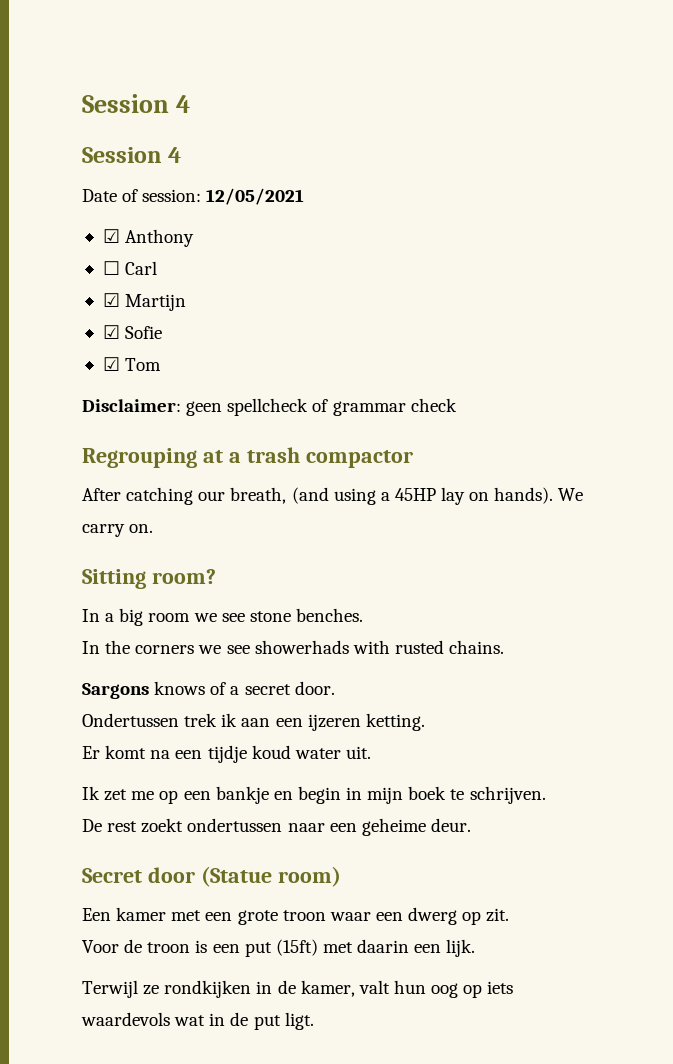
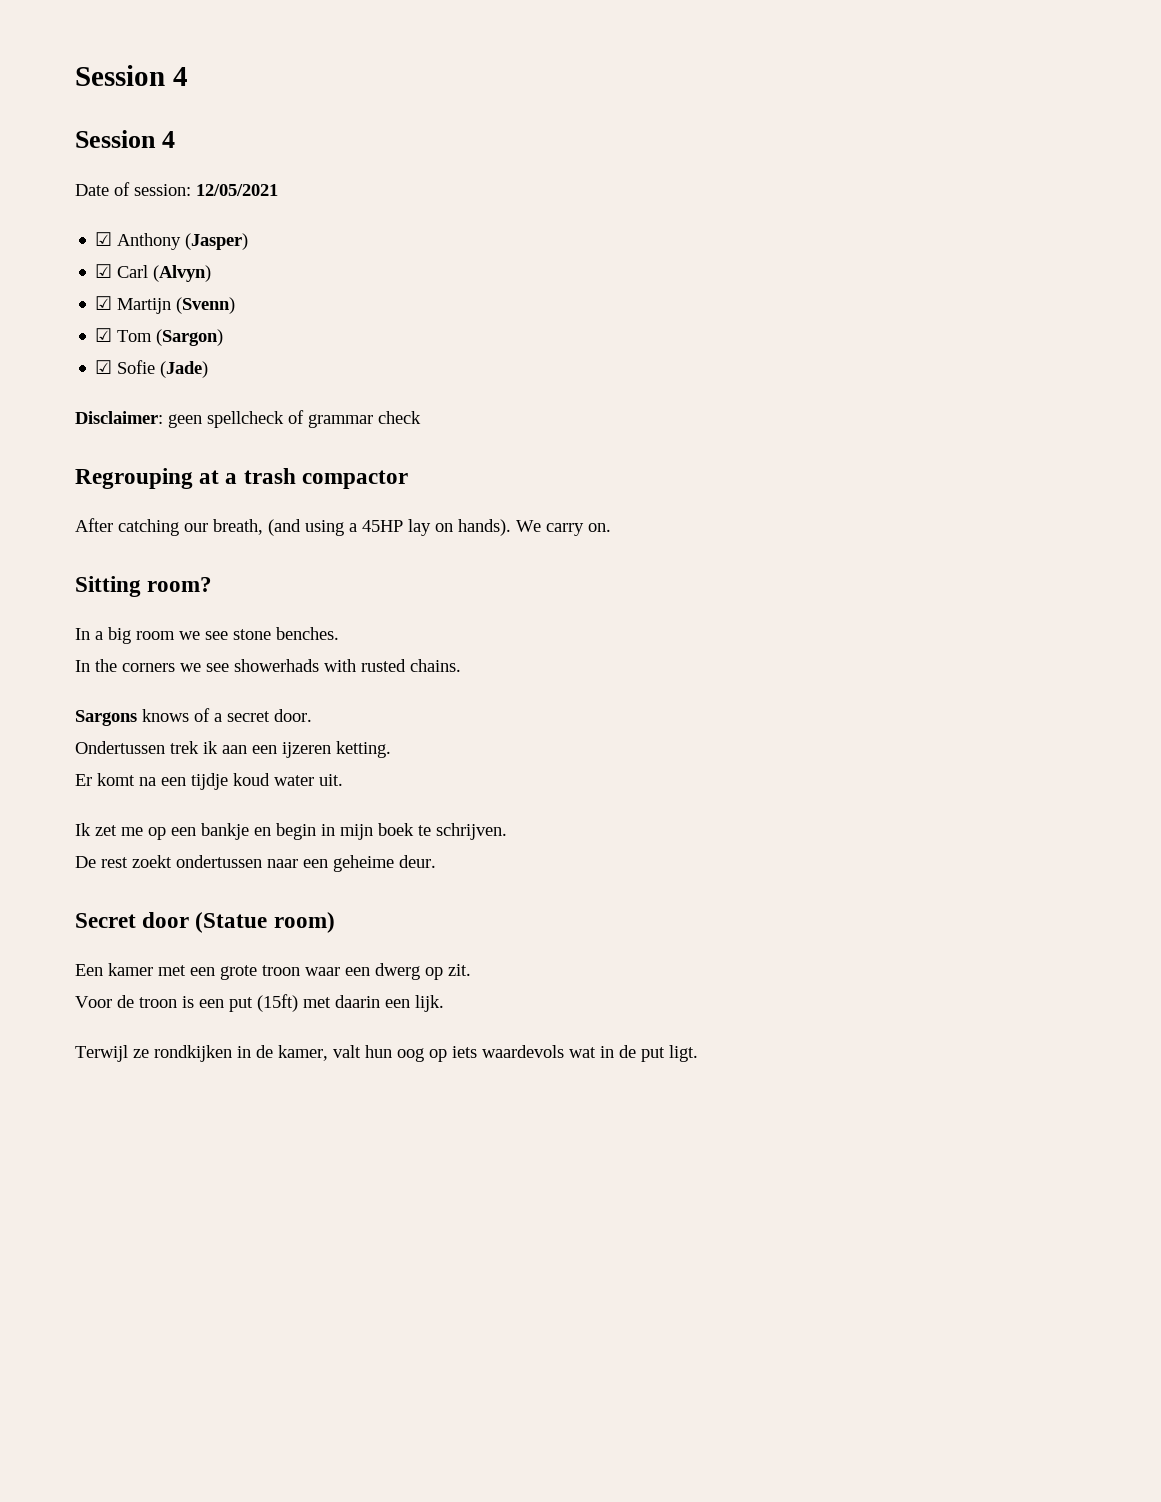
- ☑ Anthony
- ☐ Carl
+ ☑ Anthony (Jasper)
+ ☑ Carl (Alvyn)
- ☑ Martijn
+ ☑ Martijn (Svenn)
+ ☑ Tom (Sargon)
- ☑ Sofie
- ☑ Tom
+ ☑ Sofie (Jade)

